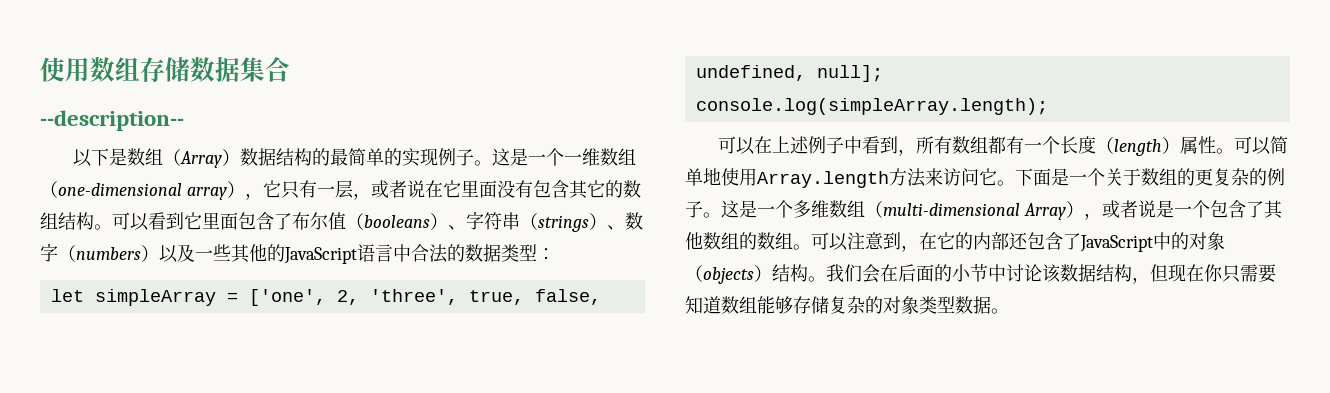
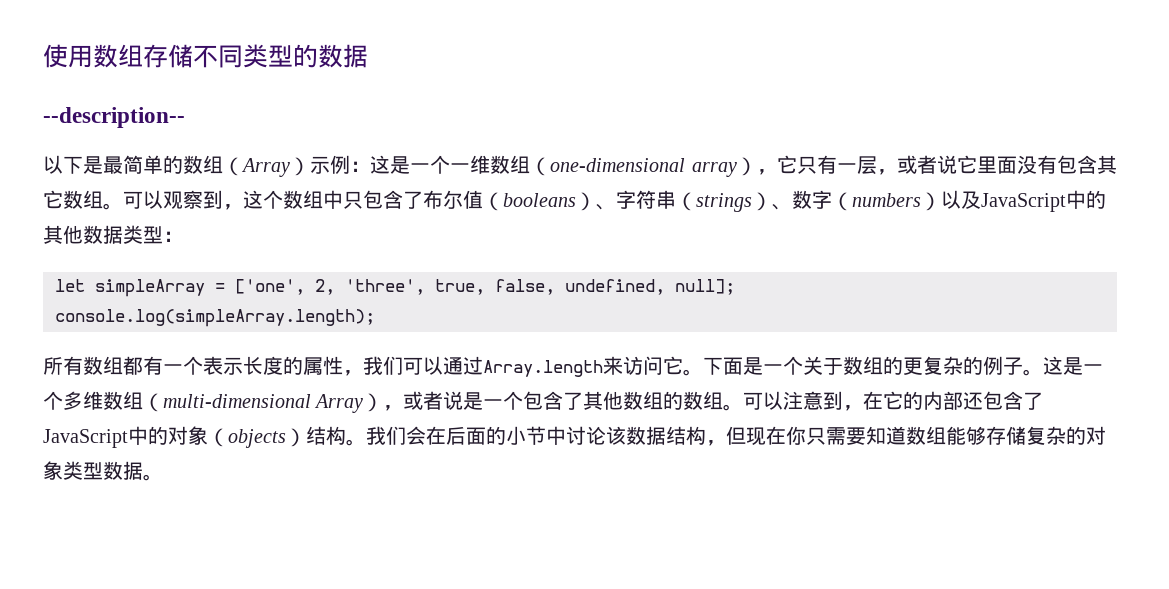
- 使用数组存储数据集合
+ 使用数组存储不同类型的数据
- 以下是数组（Array）数据结构的最简单的实现例子。这是一个一维数组（one-dimensional array），它只有一层，或者说在它里面没有包含其它的数组结构。可以看到它里面包含了布尔值（booleans）、字符串（strings）、数字（numbers）以及一些其他的JavaScript语言中合法的数据类型：
+ 以下是最简单的数组（Array）示例：这是一个一维数组（one-dimensional array），它只有一层，或者说它里面没有包含其它数组。可以观察到，这个数组中只包含了布尔值（booleans）、字符串（strings）、数字（numbers）以及JavaScript中的其他数据类型：
- 可以在上述例子中看到，所有数组都有一个长度（length）属性。可以简单地使用Array.length方法来访问它。
+ 所有数组都有一个表示长度的属性，我们可以通过Array.length来访问它。

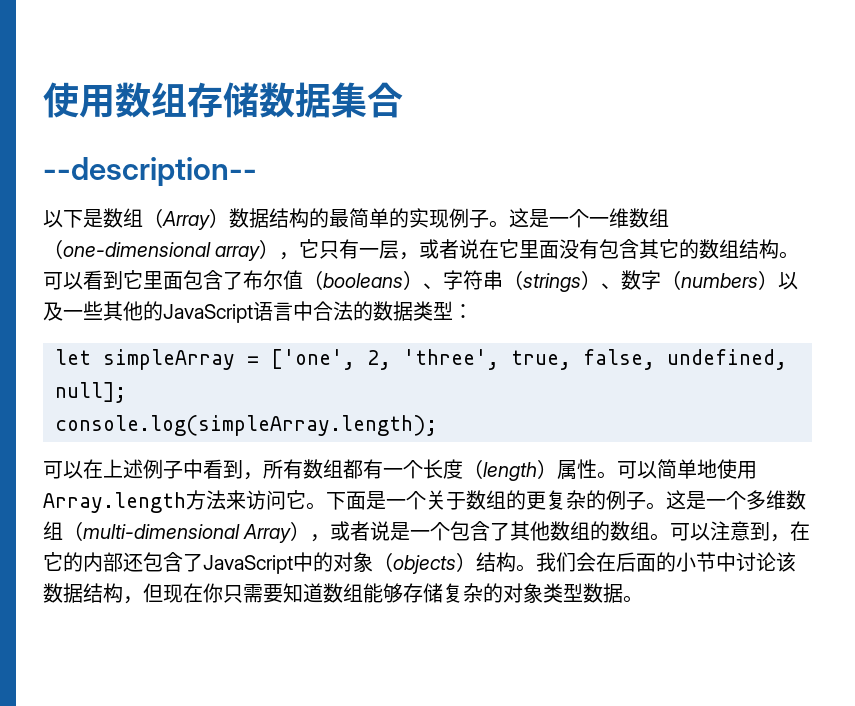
- 使用数组存储不同类型的数据
+ 使用数组存储数据集合
- 以下是最简单的数组（Array）示例：这是一个一维数组（one-dimensional array），它只有一层，或者说它里面没有包含其它数组。可以观察到，这个数组中只包含了布尔值（booleans）、字符串（strings）、数字（numbers）以及JavaScript中的其他数据类型：
+ 以下是数组（Array）数据结构的最简单的实现例子。这是一个一维数组（one-dimensional array），它只有一层，或者说在它里面没有包含其它的数组结构。可以看到它里面包含了布尔值（booleans）、字符串（strings）、数字（numbers）以及一些其他的JavaScript语言中合法的数据类型：
- 所有数组都有一个表示长度的属性，我们可以通过Array.length来访问它。
+ 可以在上述例子中看到，所有数组都有一个长度（length）属性。可以简单地使用Array.length方法来访问它。

